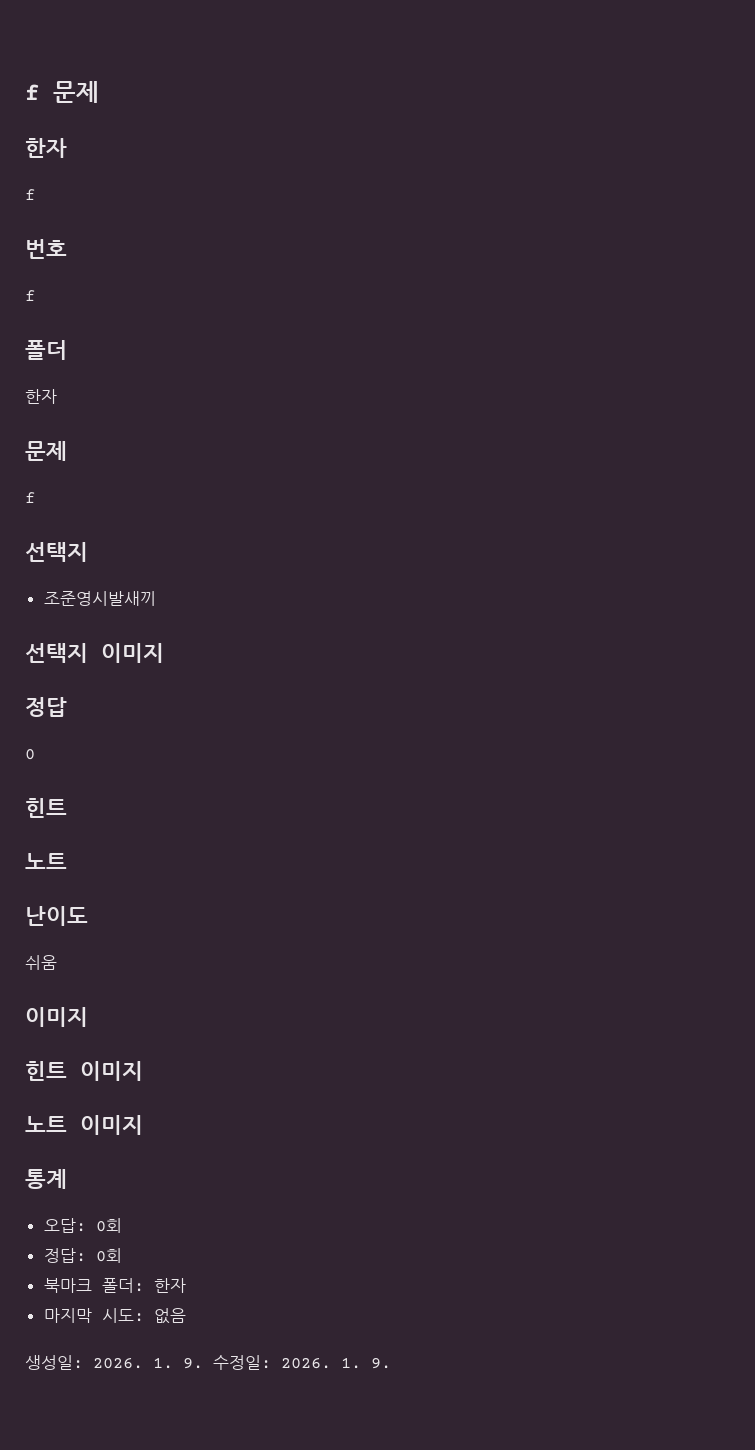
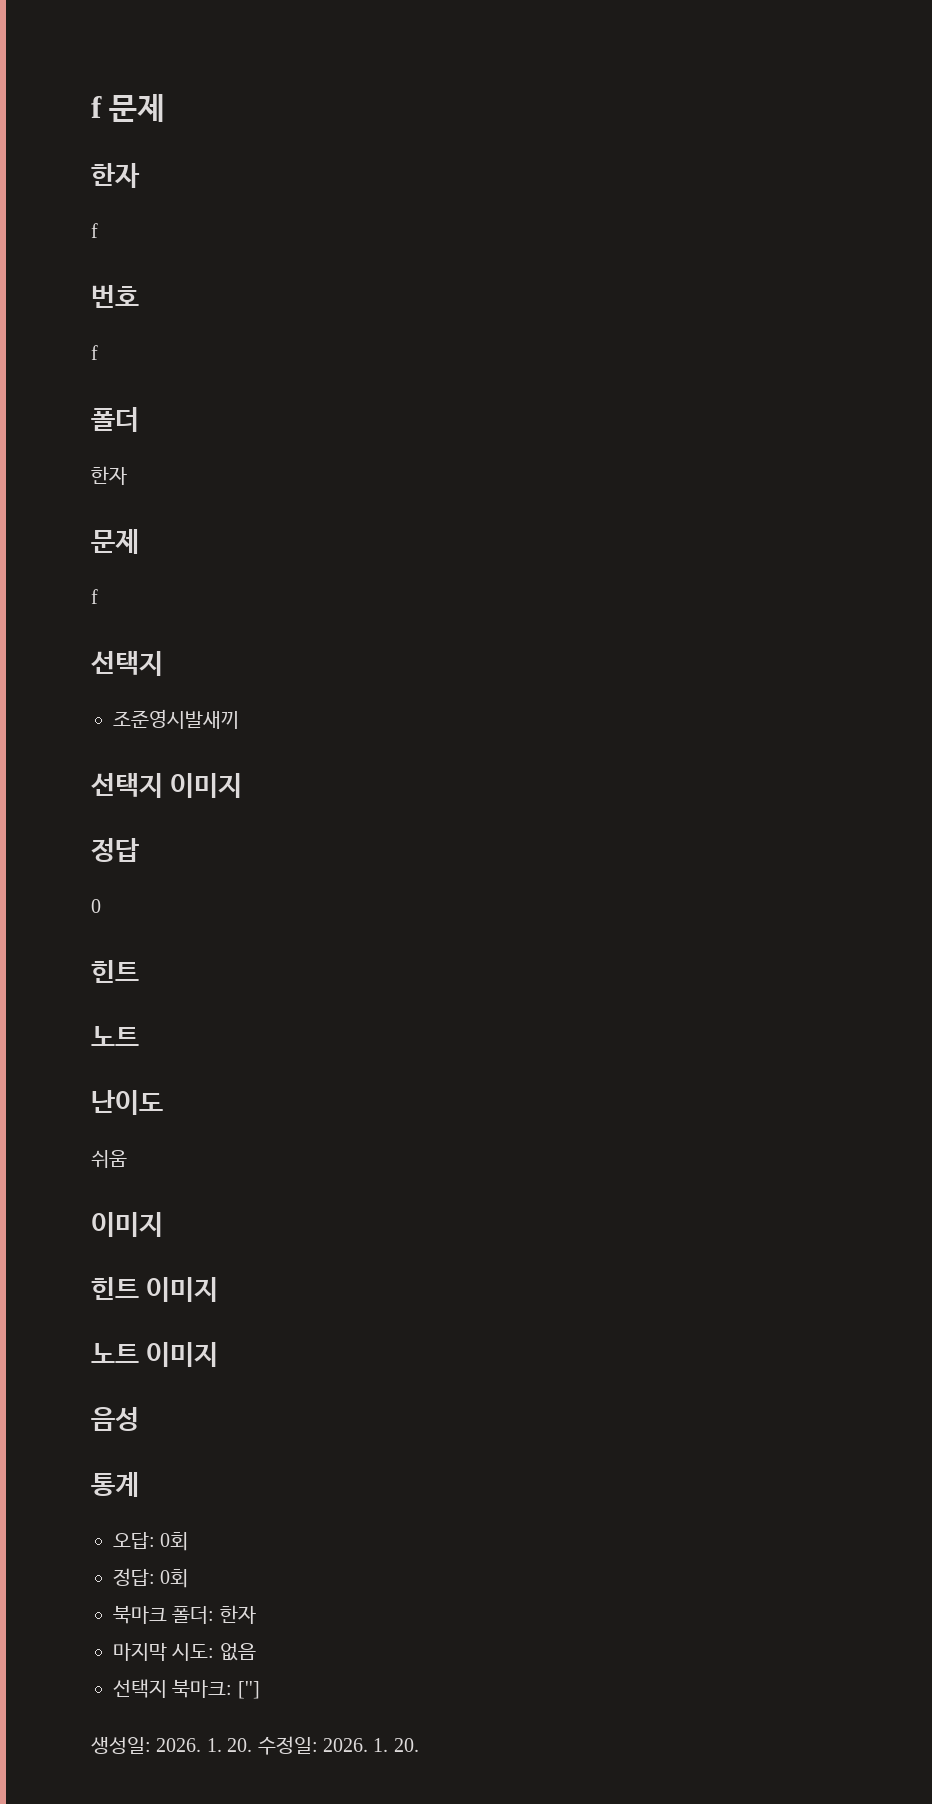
+ 음성
+ 선택지 북마크: ['']
- 1. 9. 수정일: 2026. 1. 9.
+ 1. 20. 수정일: 2026. 1. 20.

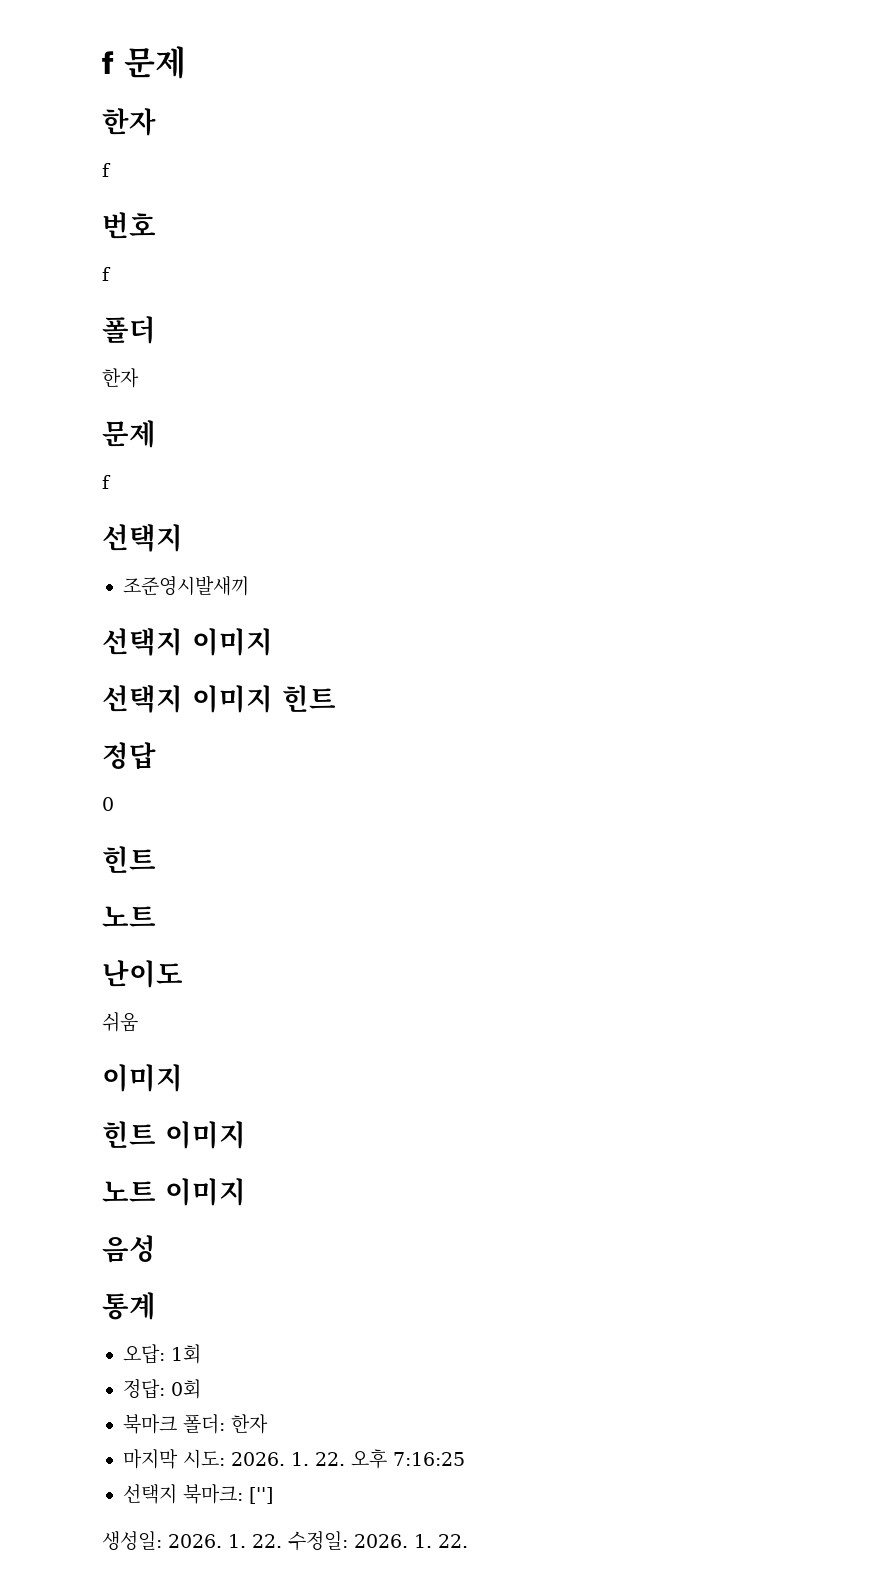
+ 선택지 이미지 힌트
- 오답: 0회
+ 오답: 1회
- 마지막 시도: 없음
+ 마지막 시도: 2026. 1. 22. 오후 7:16:25
- 1. 20. 수정일: 2026. 1. 20.
+ 1. 22. 수정일: 2026. 1. 22.

